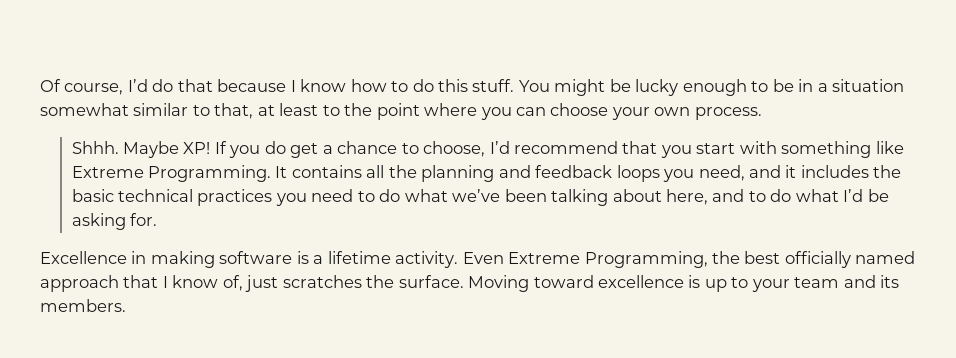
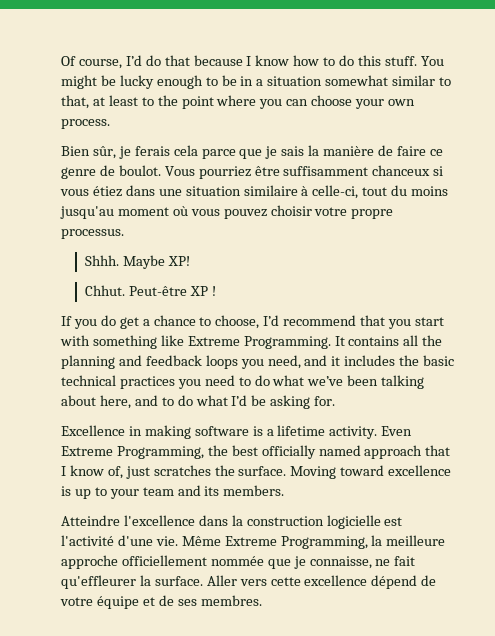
+ Bien sûr, je ferais cela parce que je sais la manière de faire ce genre de boulot. Vous pourriez être suffisamment chanceux si vous étiez dans une situation similaire à celle-ci, tout du moins jusqu'au moment où vous pouvez choisir votre propre processus.
- Maybe XP! If you do get a chance to choose, I’d recommend that you start with something like Extreme Programming.
+ Maybe XP!
+ Chhut. Peut-être XP !
+ If you do get a chance to choose, I’d recommend that you start with something like Extreme Programming.
+ Atteindre l'excellence dans la construction logicielle est l'activité d'une vie. Même Extreme Programming, la meilleure approche officiellement nommée que je connaisse, ne fait qu'effleurer la surface. Aller vers cette excellence dépend de votre équipe et de ses membres.

